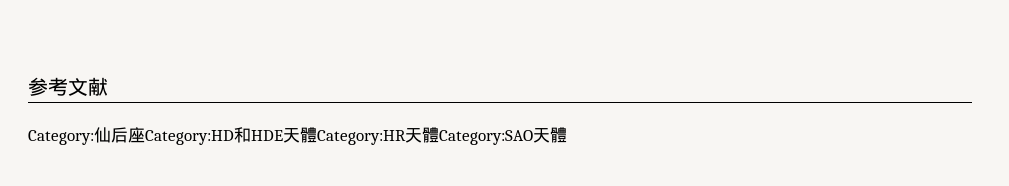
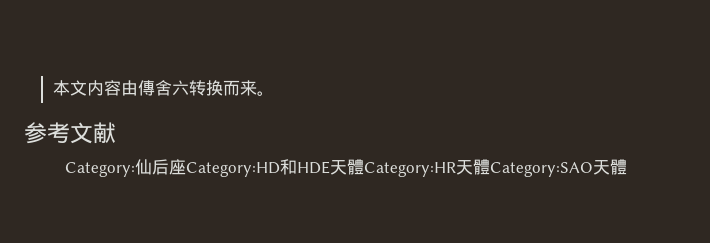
+ 本文内容由傳舍六转换而来。

